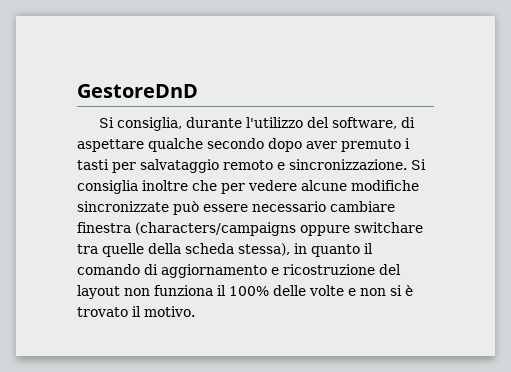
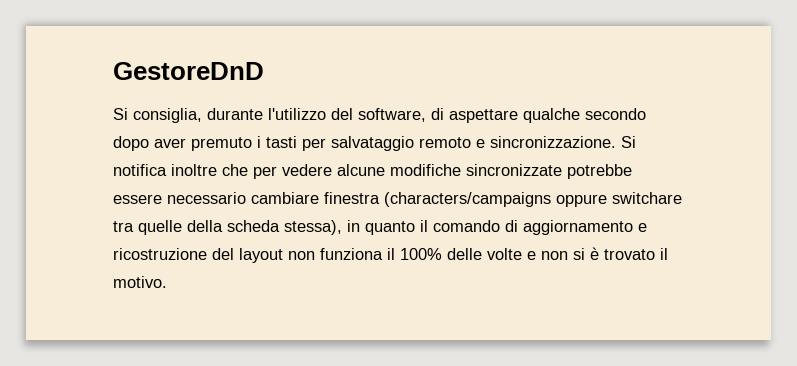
- Si consiglia inoltre che per vedere alcune modifiche sincronizzate può essere necessario cambiare finestra (characters/campaigns oppure switchare tra quelle della scheda stessa), in quanto il comando di aggiornamento e ricostruzione del layout non funziona il 100% delle volte e non si è trovato il motivo.
+ Si notifica inoltre che per vedere alcune modifiche sincronizzate potrebbe essere necessario cambiare finestra (characters/campaigns oppure switchare tra quelle della scheda stessa), in quanto il comando di aggiornamento e ricostruzione del layout non funziona il 100% delle volte e non si è trovato il motivo.

